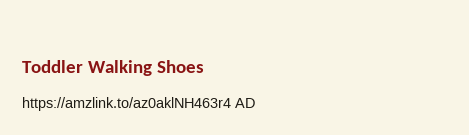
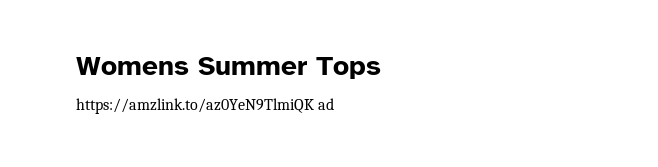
- Toddler Walking Shoes
- https://amzlink.to/az0aklNH463r4 AD
+ Womens Summer Tops
+ https://amzlink.to/az0YeN9TlmiQK ad

